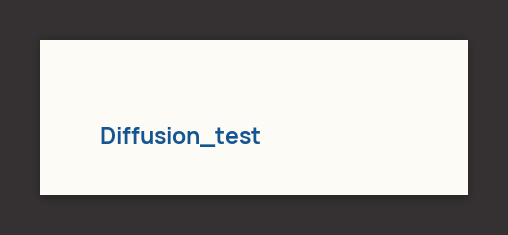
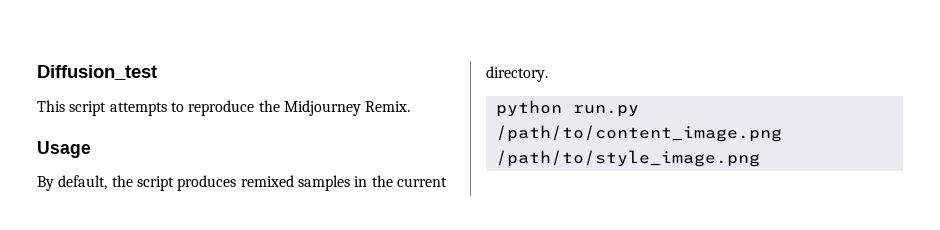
+ This script attempts to reproduce the Midjourney Remix.
+ Usage
+ By default, the script produces remixed samples in the current directory.
+ python run.py /path/to/content_image.png /path/to/style_image.png

